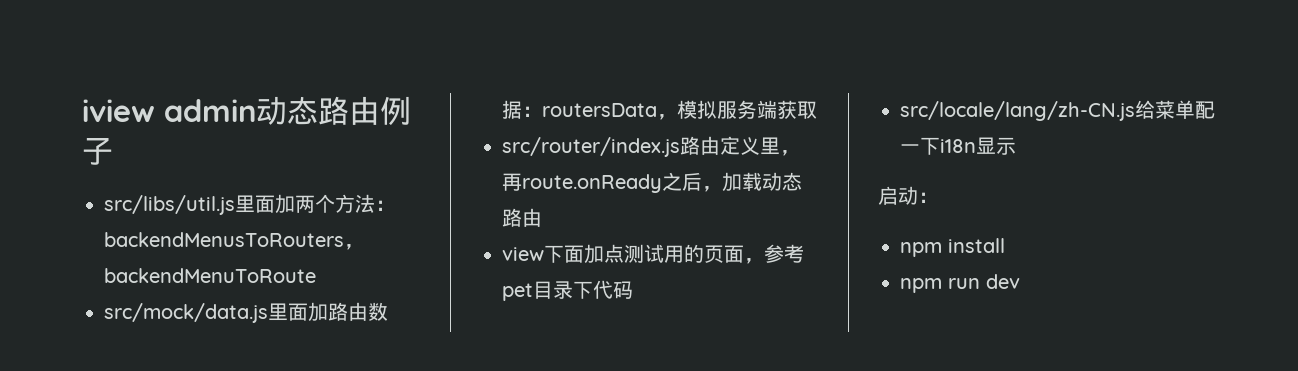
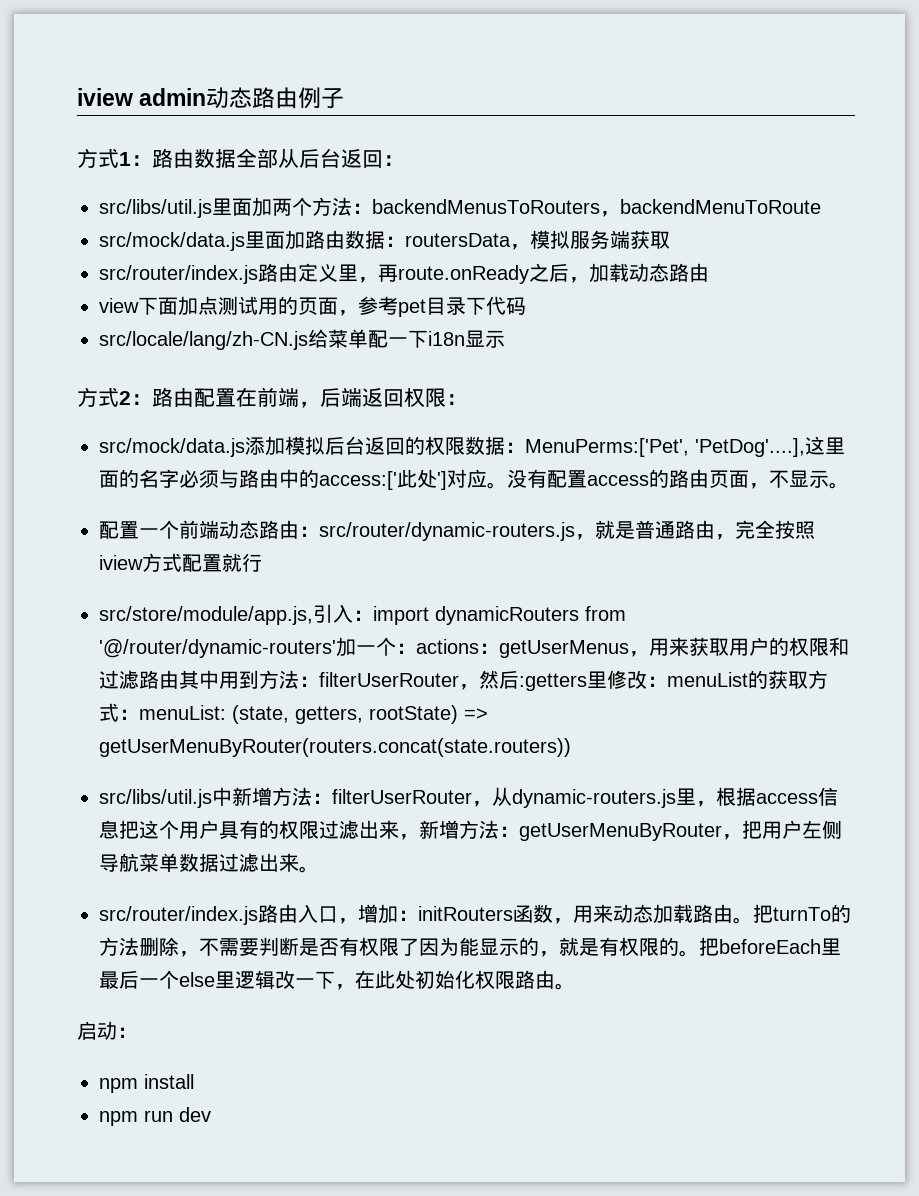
+ 方式1：路由数据全部从后台返回：
+ 方式2：路由配置在前端，后端返回权限：
+ src/mock/data.js添加模拟后台返回的权限数据：MenuPerms:['Pet', 'PetDog'....],这里面的名字必须与路由中的access:['此处']对应。没有配置access的路由页面，不显示。
+ 配置一个前端动态路由：src/router/dynamic-routers.js，就是普通路由，完全按照iview方式配置就行
+ src/store/module/app.js,引入：import dynamicRouters from '@/router/dynamic-routers'加一个：actions：getUserMenus，用来获取用户的权限和过滤路由其中用到方法：filterUserRouter，然后:getters里修改：menuList的获取方式：menuList: (state, getters, rootState) => getUserMenuByRouter(routers.concat(state.routers))
+ src/libs/util.js中新增方法：filterUserRouter，从dynamic-routers.js里，根据access信息把这个用户具有的权限过滤出来，新增方法：getUserMenuByRouter，把用户左侧导航菜单数据过滤出来。
+ src/router/index.js路由入口，增加：initRouters函数，用来动态加载路由。把turnTo的方法删除，不需要判断是否有权限了因为能显示的，就是有权限的。把beforeEach里最后一个else里逻辑改一下，在此处初始化权限路由。

